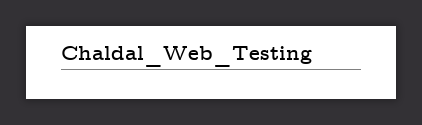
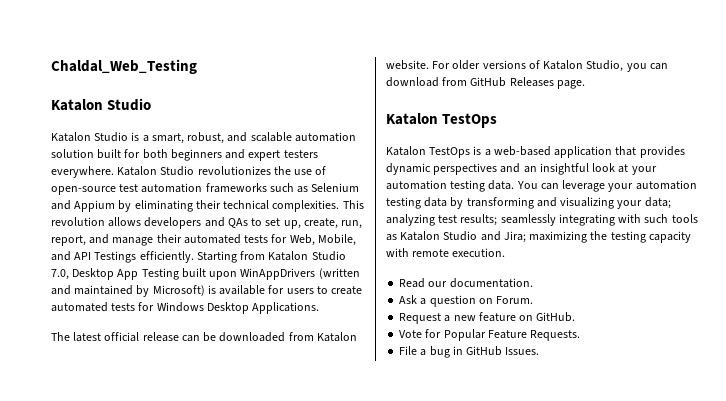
  Chaldal_Web_Testing
+ Katalon Studio
+ Katalon Studio is a smart, robust, and scalable automation solution built for both beginners and expert testers everywhere. Katalon Studio revolutionizes the use of open-source test automation frameworks such as Selenium and Appium by eliminating their technical complexities. This revolution allows developers and QAs to set up, create, run, report, and manage their automated tests for Web, Mobile, and API Testings efficiently. Starting from Katalon Studio 7.0, Desktop App Testing built upon WinAppDrivers (written and maintained by Microsoft) is available for users to create automated tests for Windows Desktop Applications.
+ The latest official release can be downloaded from Katalon website. For older versions of Katalon Studio, you can download from GitHub Releases page.
+ Katalon TestOps
+ Katalon TestOps is a web-based application that provides dynamic perspectives and an insightful look at your automation testing data. You can leverage your automation testing data by transforming and visualizing your data; analyzing test results; seamlessly integrating with such tools as Katalon Studio and Jira; maximizing the testing capacity with remote execution.
+ Read our documentation.
+ Ask a question on Forum.
+ Request a new feature on GitHub.
+ Vote for Popular Feature Requests.
+ File a bug in GitHub Issues.

